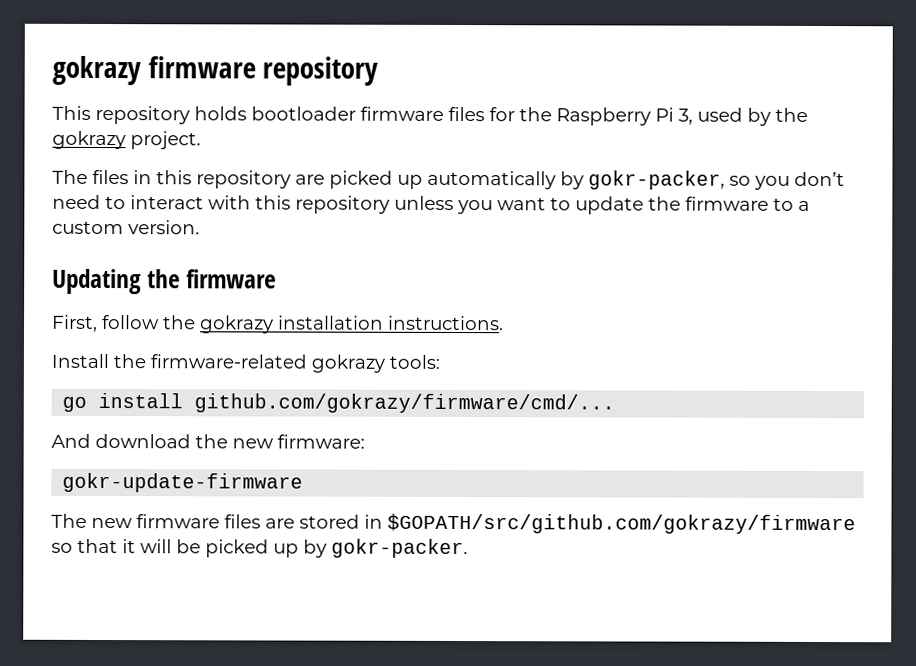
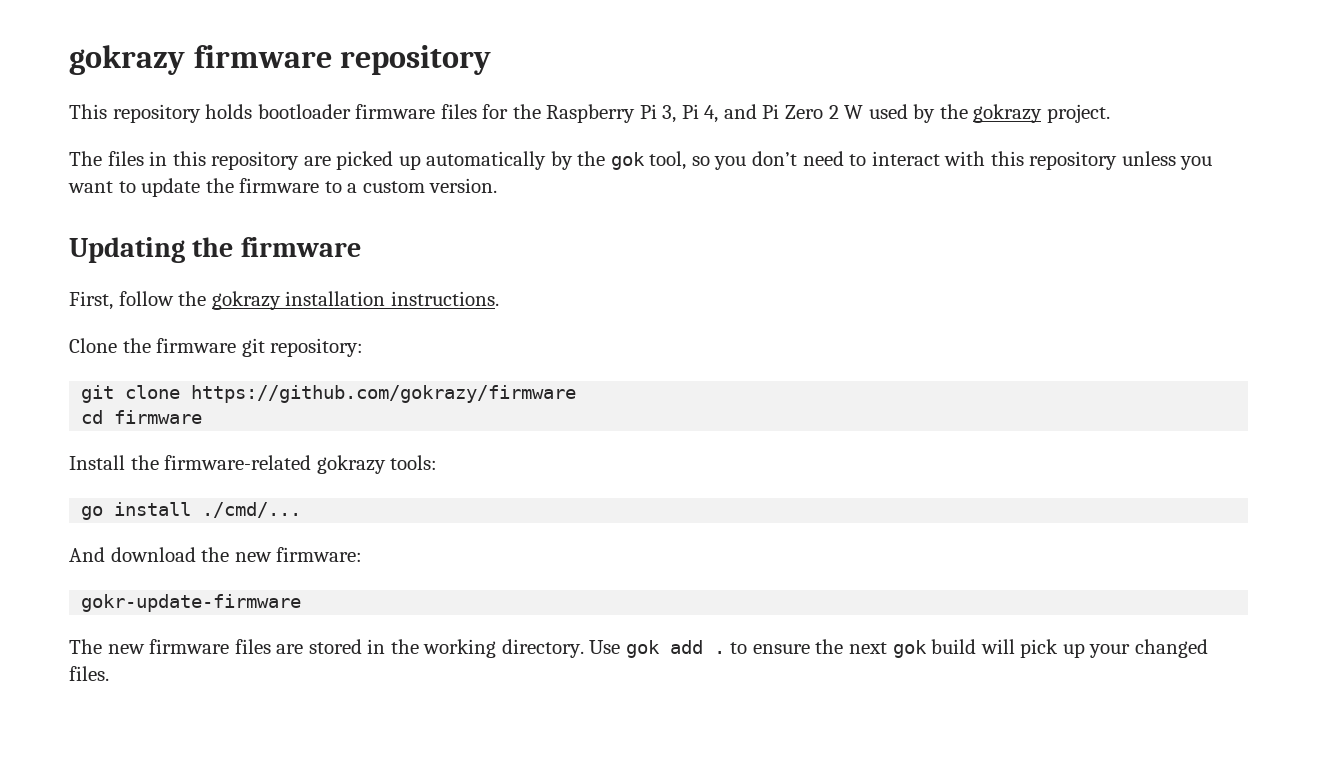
- This repository holds bootloader firmware files for the Raspberry Pi 3, used by the gokrazy project.
+ This repository holds bootloader firmware files for the Raspberry Pi 3, Pi 4, and Pi Zero 2 W used by the gokrazy project.
- The files in this repository are picked up automatically by gokr-packer, so you don’t need to interact with this repository unless you want to update the firmware to a custom version.
+ The files in this repository are picked up automatically by the gok tool, so you don’t need to interact with this repository unless you want to update the firmware to a custom version.
+ Clone the firmware git repository:
+ git clone https://github.com/gokrazy/firmware
+ cd firmware
- go install github.com/gokrazy/firmware/cmd/...
+ go install ./cmd/...
- The new firmware files are stored in $GOPATH/src/github.com/gokrazy/firmware so that it will be picked up by gokr-packer.
+ The new firmware files are stored in the working directory. Use gok add . to ensure the next gok build will pick up your changed files.

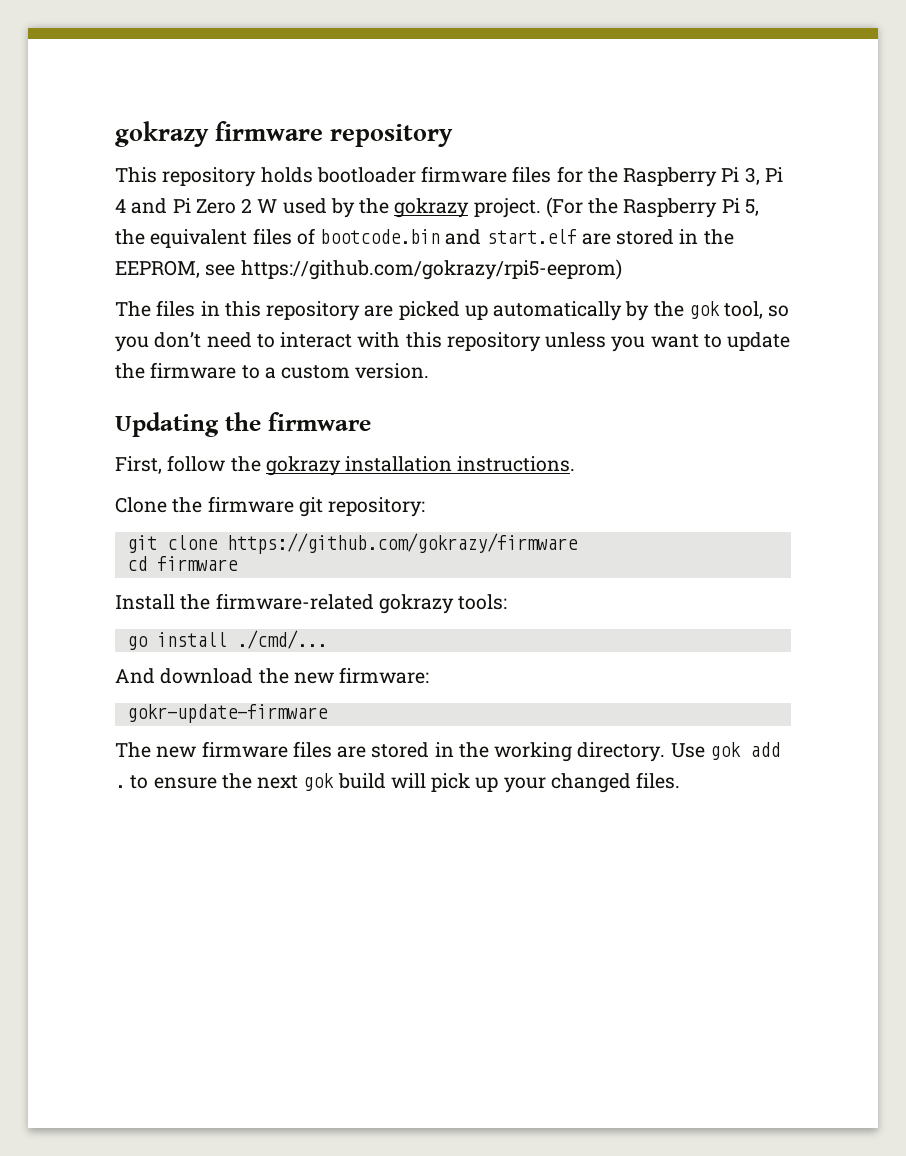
- This repository holds bootloader firmware files for the Raspberry Pi 3, Pi 4, and Pi Zero 2 W used by the gokrazy project.
+ This repository holds bootloader firmware files for the Raspberry Pi 3, Pi 4 and Pi Zero 2 W used by the gokrazy project. (For the Raspberry Pi 5, the equivalent files of bootcode.bin and start.elf are stored in the EEPROM, see https://github.com/gokrazy/rpi5-eeprom)

